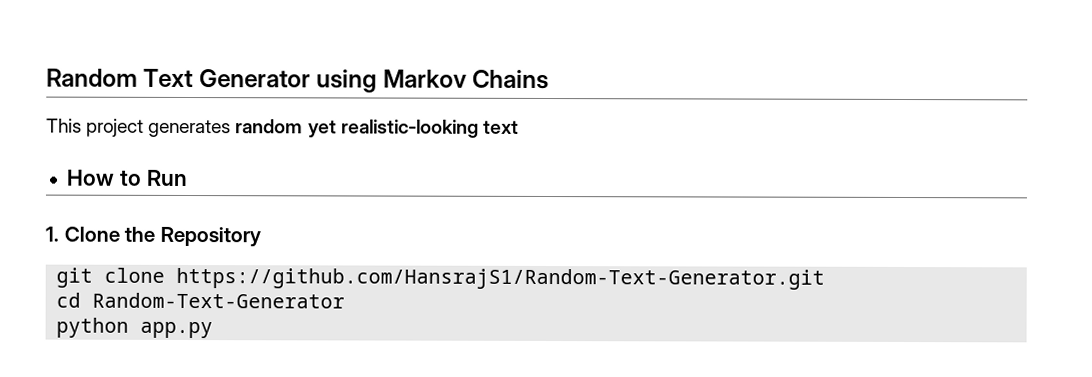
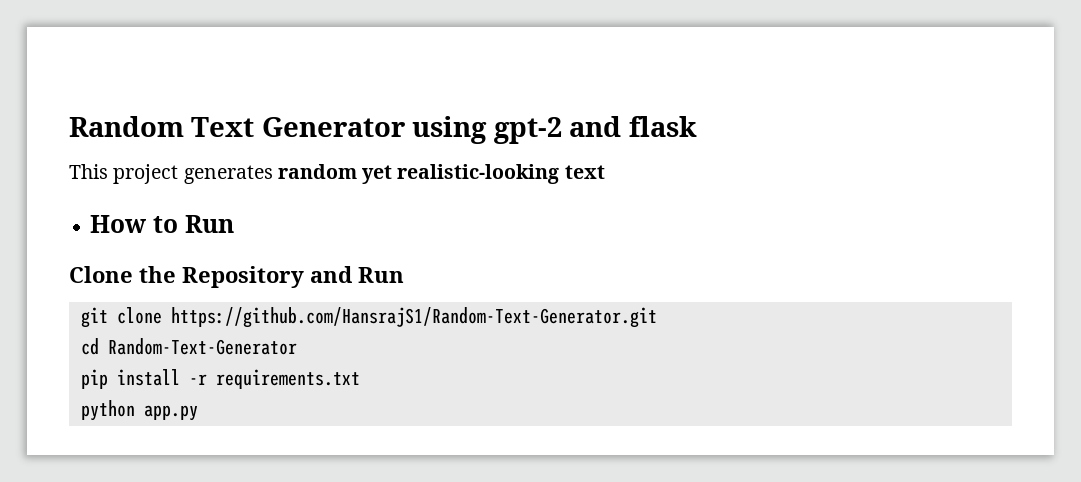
- Random Text Generator using Markov Chains
+ Random Text Generator using gpt-2 and flask
- 1. Clone the Repository
+ Clone the Repository and Run
+ pip install -r requirements.txt

